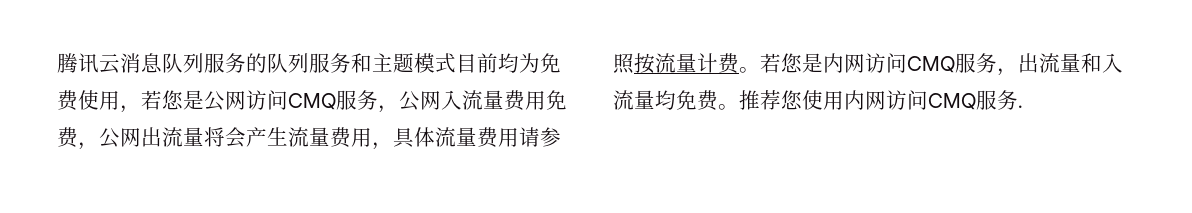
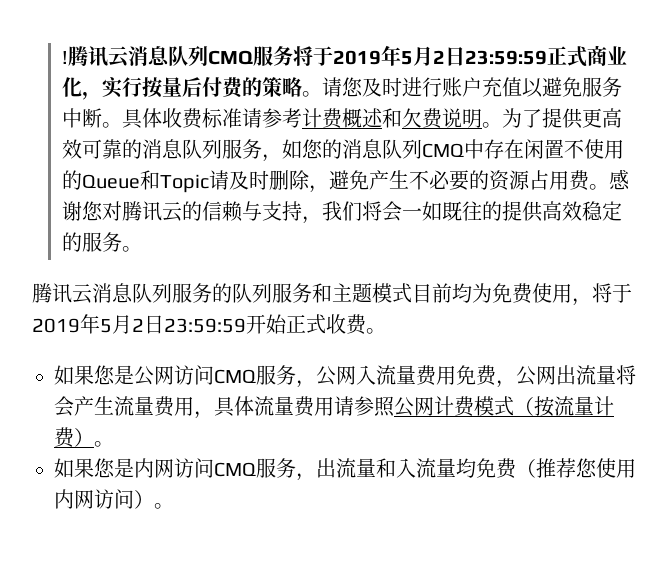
+ !腾讯云消息队列CMQ服务将于2019年5月2日23:59:59正式商业化，实行按量后付费的策略。请您及时进行账户充值以避免服务中断。具体收费标准请参考计费概述和欠费说明。为了提供更高效可靠的消息队列服务，如您的消息队列CMQ中存在闲置不使用的Queue和Topic请及时删除，避免产生不必要的资源占用费。感谢您对腾讯云的信赖与支持，我们将会一如既往的提供高效稳定的服务。
- 腾讯云消息队列服务的队列服务和主题模式目前均为免费使用，若您是公网访问CMQ服务，公网入流量费用免费，公网出流量将会产生流量费用，具体流量费用请参照按流量计费。若您是内网访问CMQ服务，出流量和入流量均免费。推荐您使用内网访问CMQ服务.
+ 腾讯云消息队列服务的队列服务和主题模式目前均为免费使用，将于2019年5月2日23:59:59开始正式收费。
+ 如果您是公网访问CMQ服务，公网入流量费用免费，公网出流量将会产生流量费用，具体流量费用请参照公网计费模式（按流量计费）。
+ 如果您是内网访问CMQ服务，出流量和入流量均免费（推荐您使用内网访问）。

